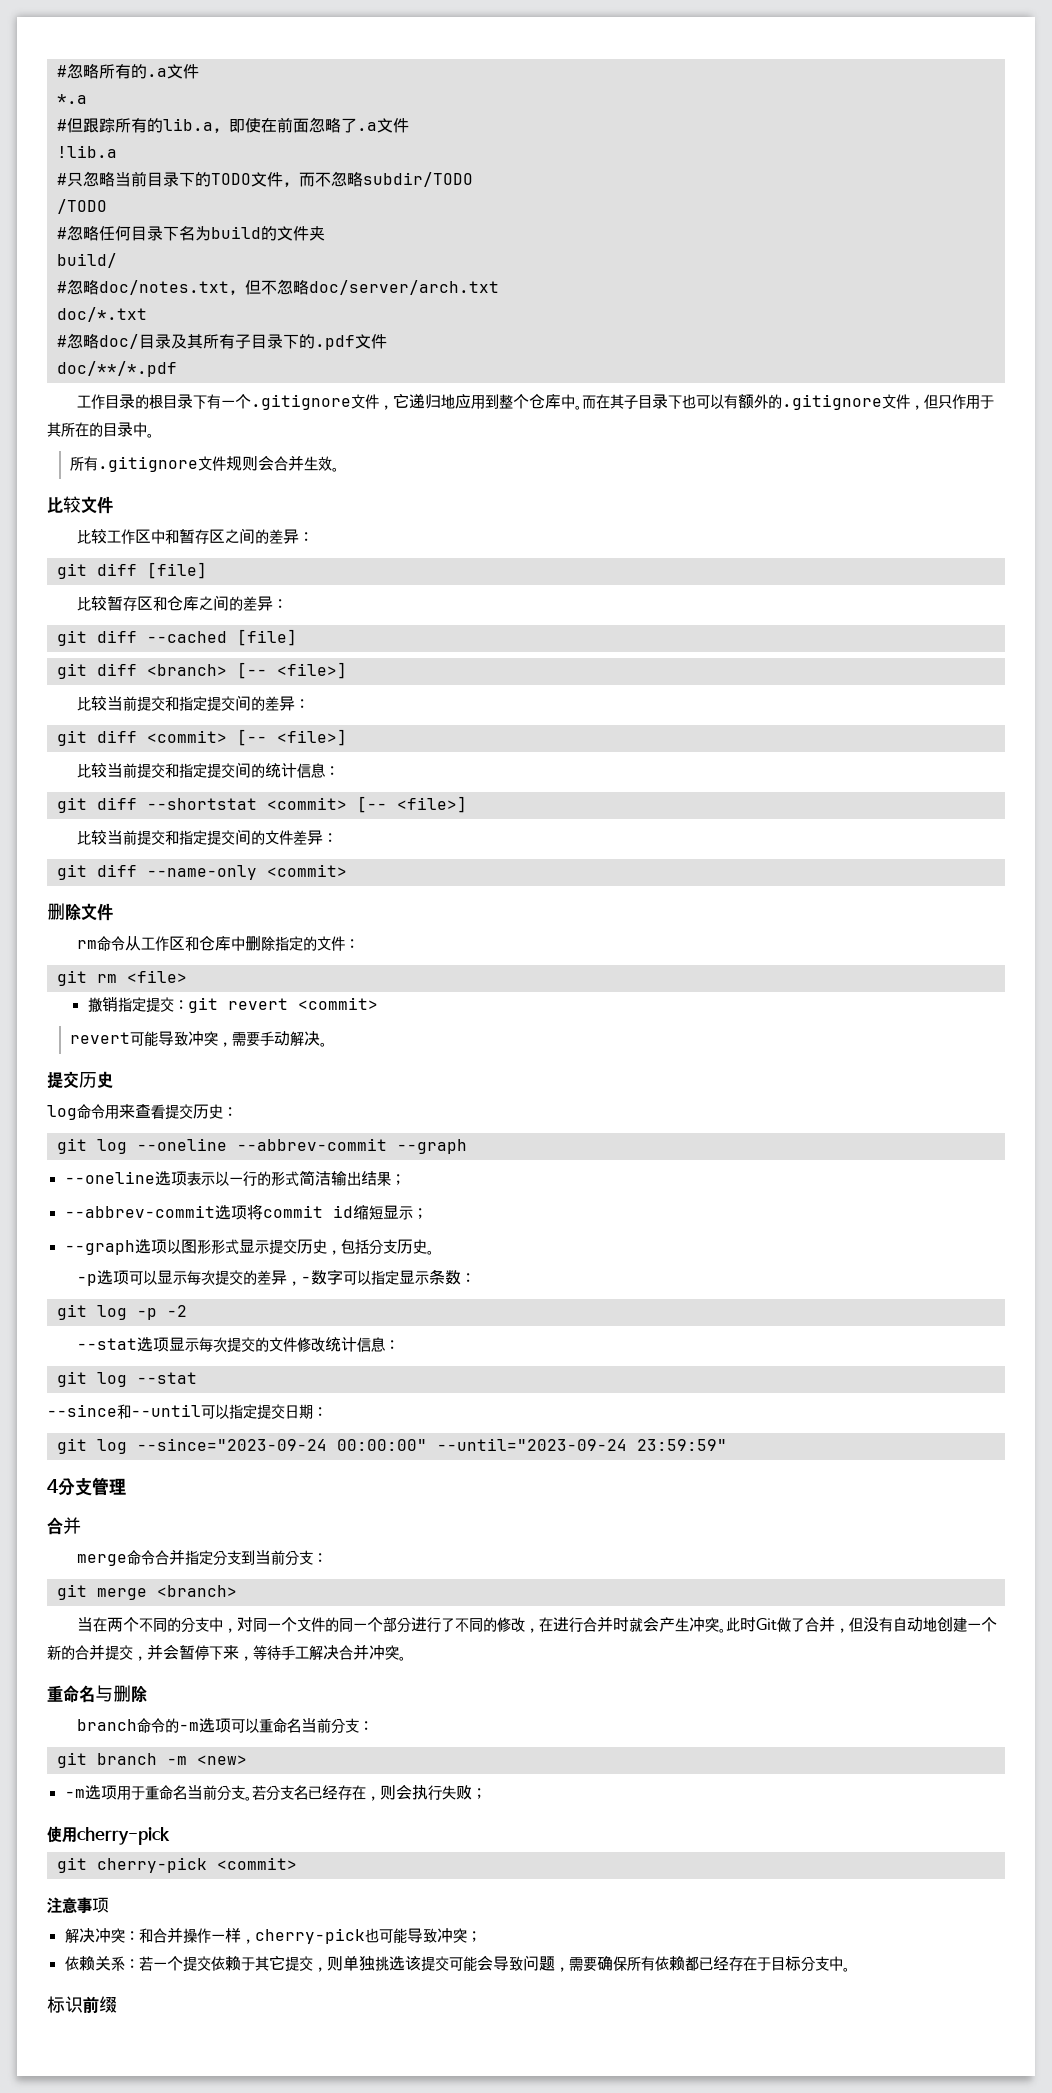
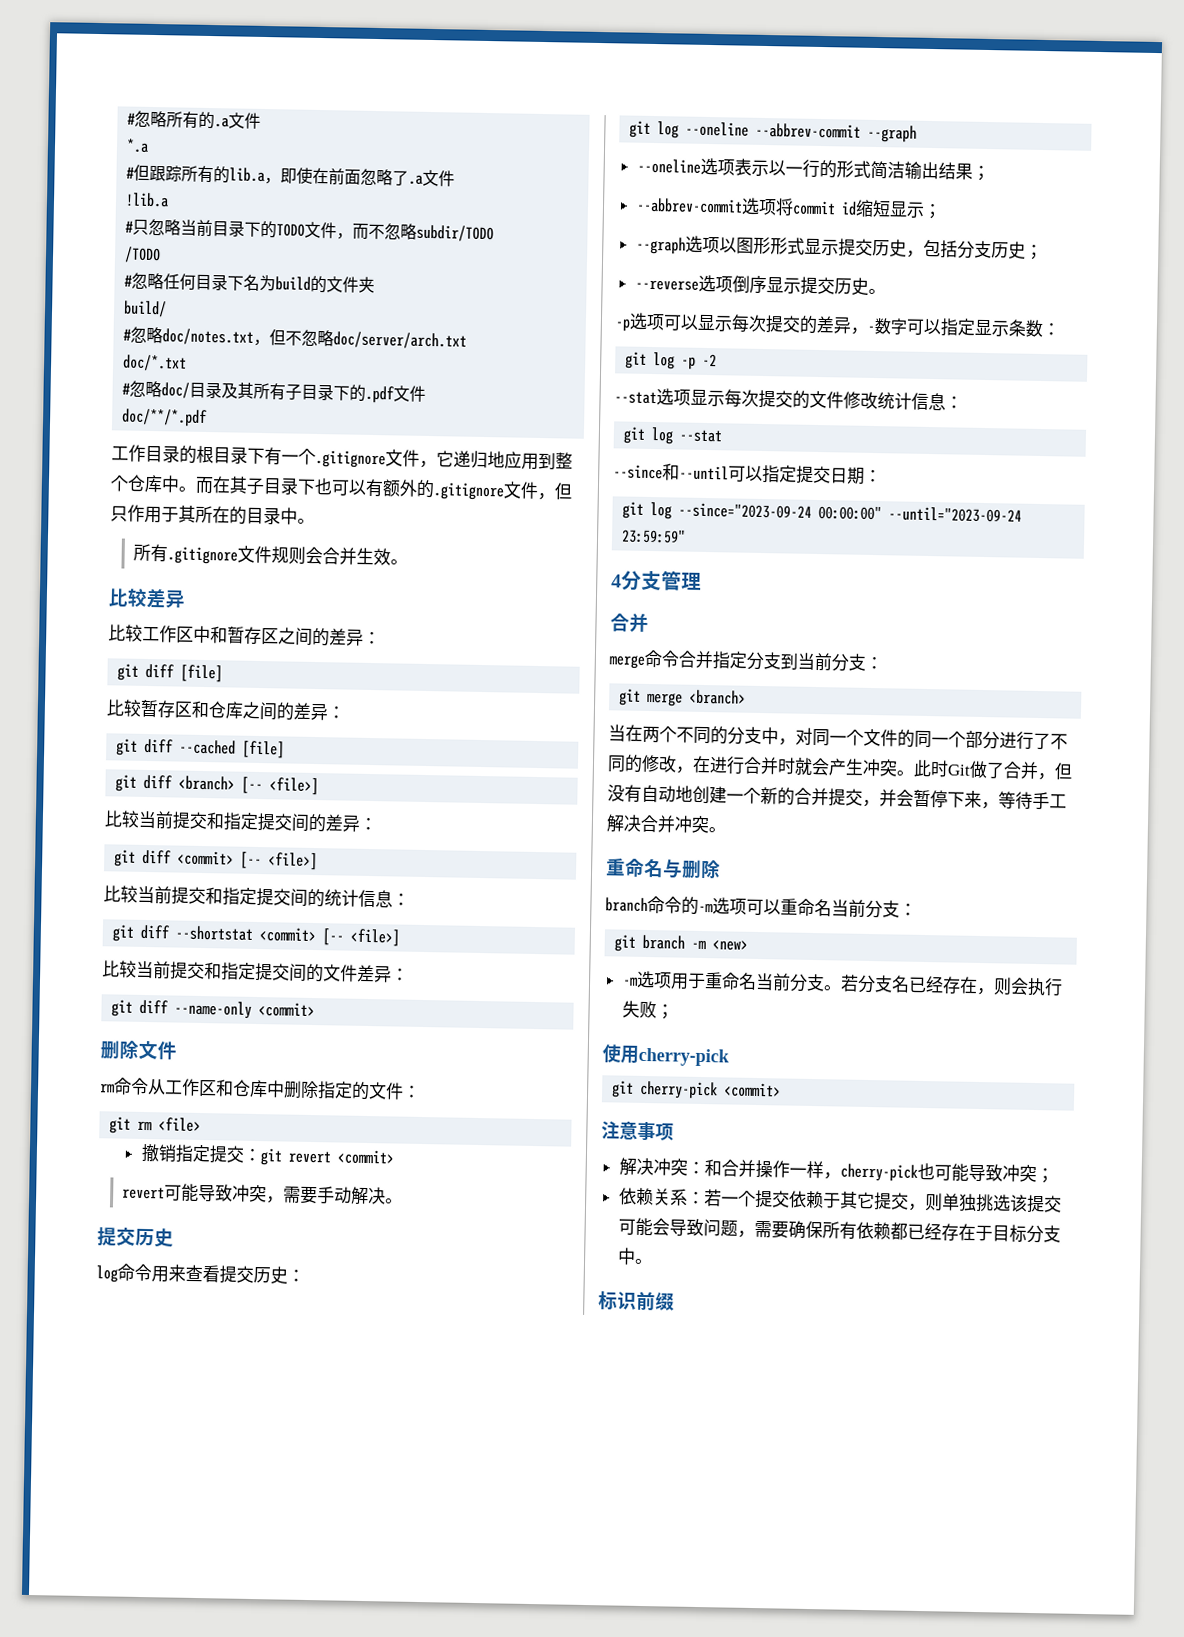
- 比较文件
+ 比较差异
- --graph选项以图形形式显示提交历史，包括分支历史。
+ --graph选项以图形形式显示提交历史，包括分支历史；
+ --reverse选项倒序显示提交历史。

